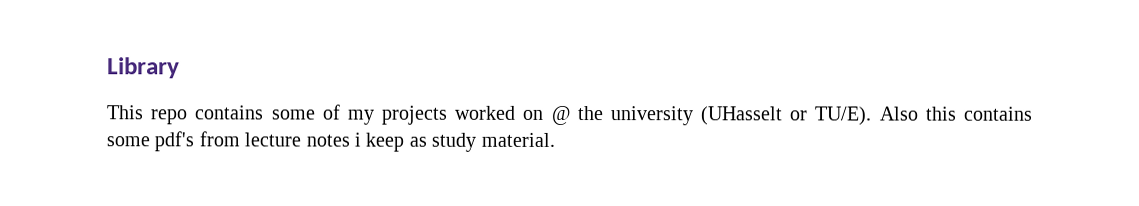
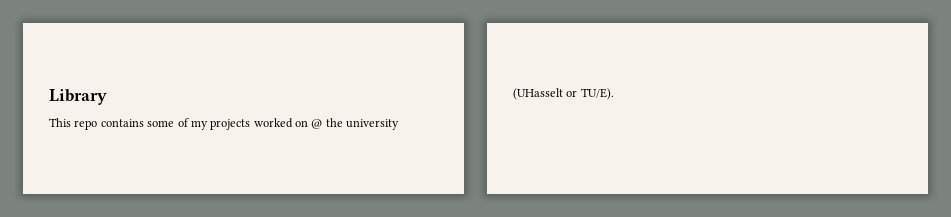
- Also this contains some pdf's from lecture notes i keep as study material.

